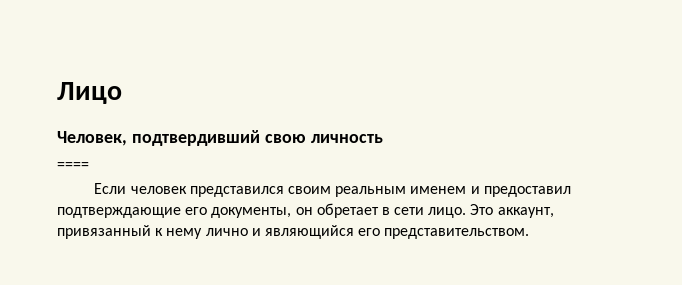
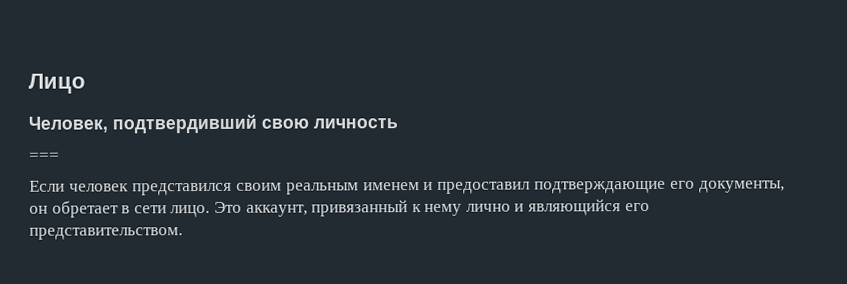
- ====
+ ===

